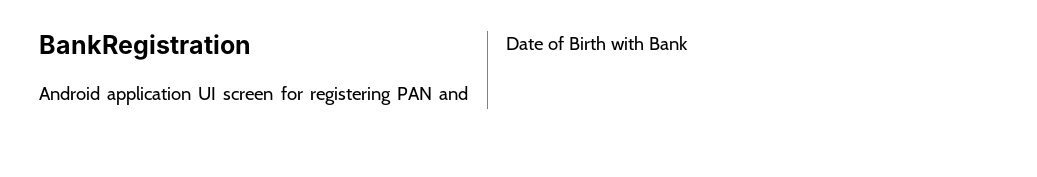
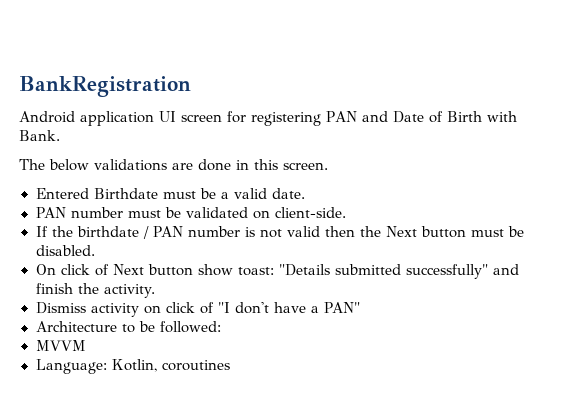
- Android application UI screen for registering PAN and Date of Birth with Bank
+ Android application UI screen for registering PAN and Date of Birth with Bank.
+ The below validations are done in this screen.
+ Entered Birthdate must be a valid date.
+ PAN number must be validated on client-side.
+ If the birthdate / PAN number is not valid then the Next button must be disabled.
+ On click of Next button show toast: "Details submitted successfully" and finish the activity.
+ Dismiss activity on click of "I don't have a PAN"
+ Architecture to be followed:
+ MVVM
+ Language: Kotlin, coroutines

